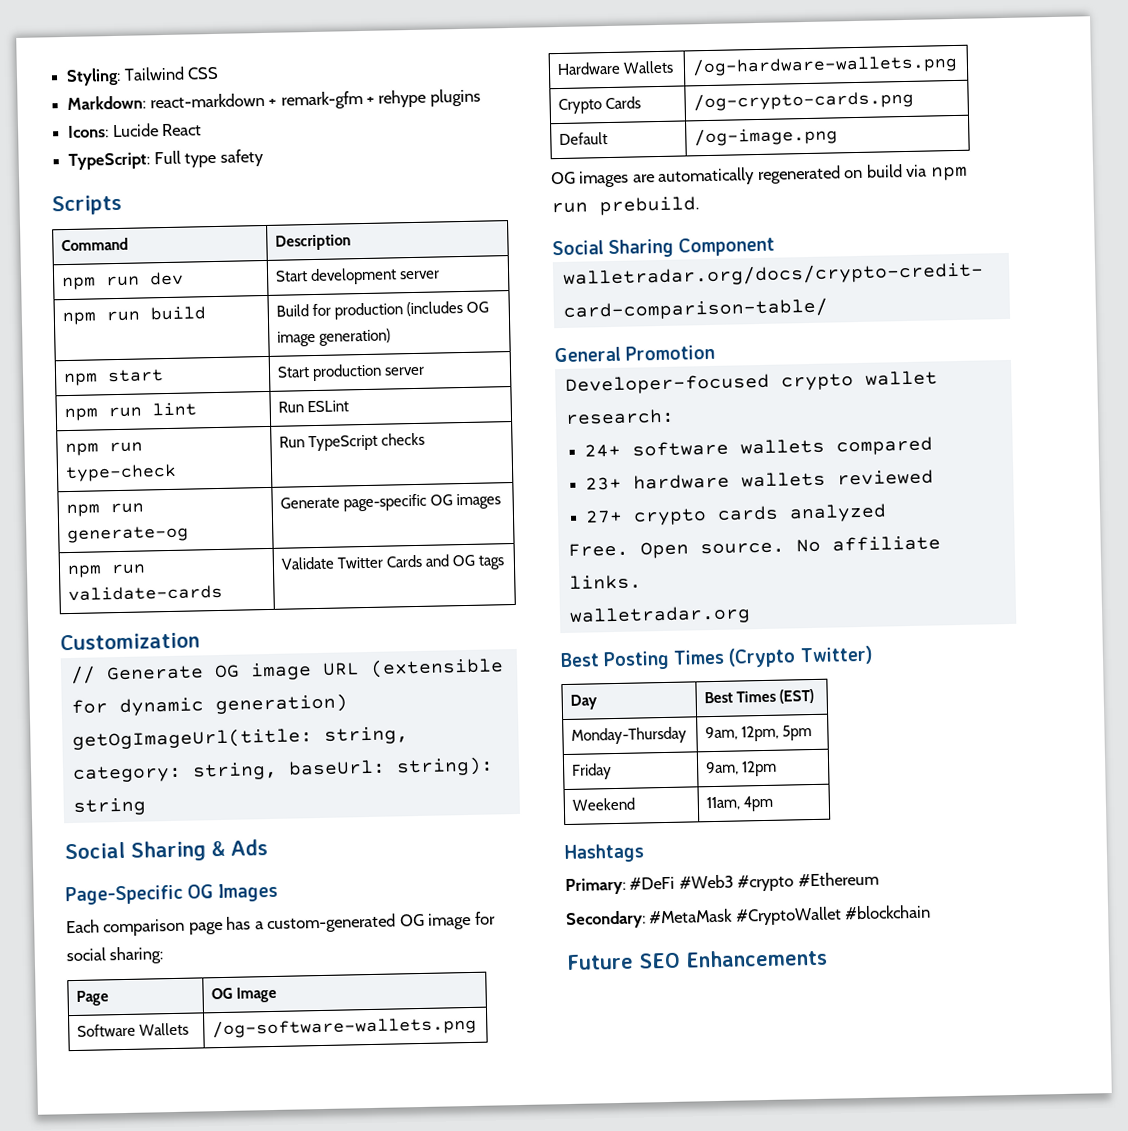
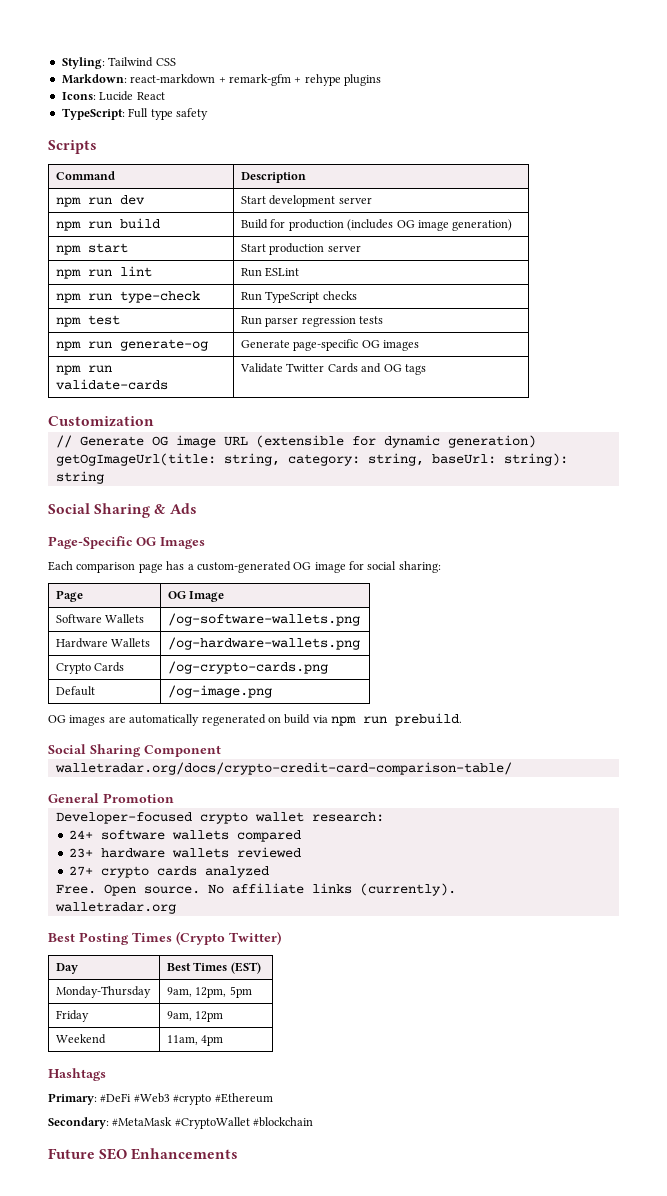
+ npm test | Run parser regression tests
- No affiliate links.
+ No affiliate links (currently).

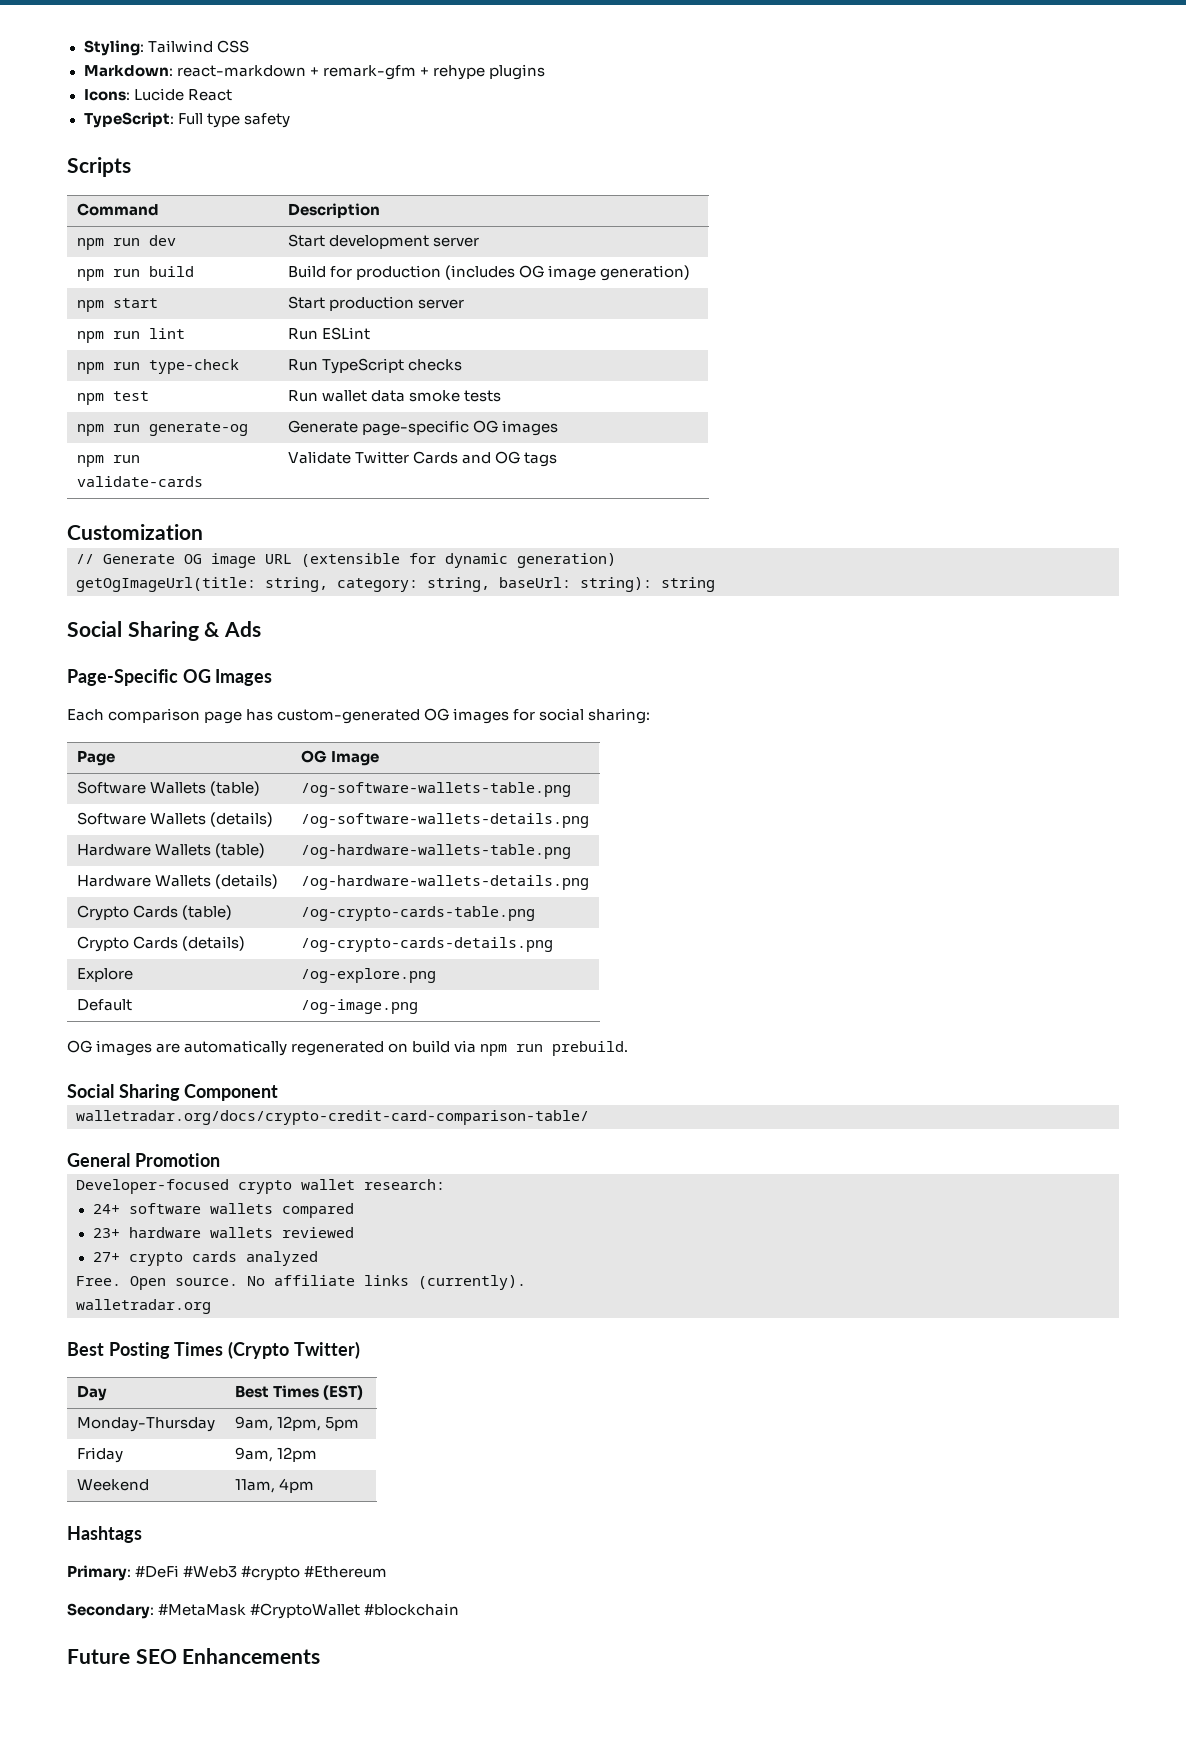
- npm test | Run parser regression tests
+ npm test | Run wallet data smoke tests
- Each comparison page has a custom-generated OG image for social sharing:
+ Each comparison page has custom-generated OG images for social sharing:
- Software Wallets | /og-software-wallets.png
- Hardware Wallets | /og-hardware-wallets.png
- Crypto Cards | /og-crypto-cards.png
+ Software Wallets (table) | /og-software-wallets-table.png
+ Software Wallets (details) | /og-software-wallets-details.png
+ Hardware Wallets (table) | /og-hardware-wallets-table.png
+ Hardware Wallets (details) | /og-hardware-wallets-details.png
+ Crypto Cards (table) | /og-crypto-cards-table.png
+ Crypto Cards (details) | /og-crypto-cards-details.png
+ Explore | /og-explore.png

